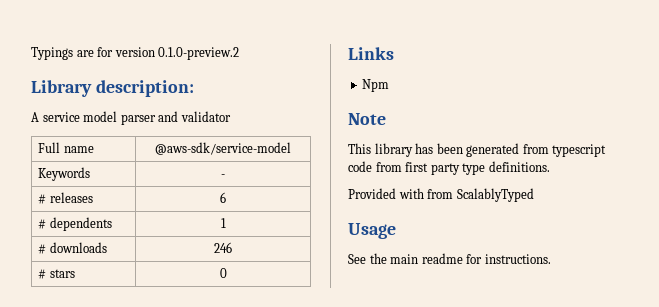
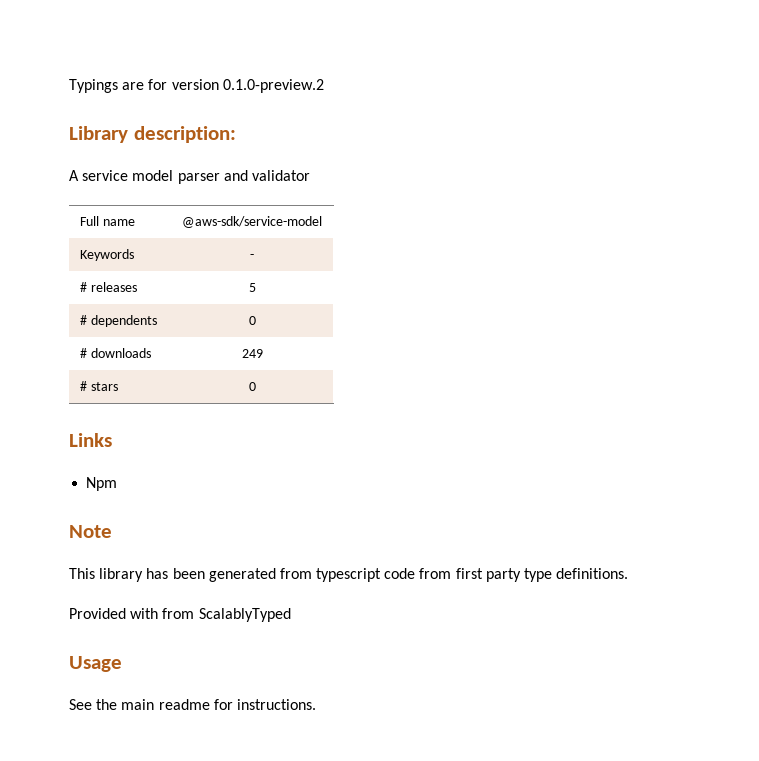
- # releases | 6
+ # releases | 5
- # dependents | 1
+ # dependents | 0
- # downloads | 246
+ # downloads | 249

